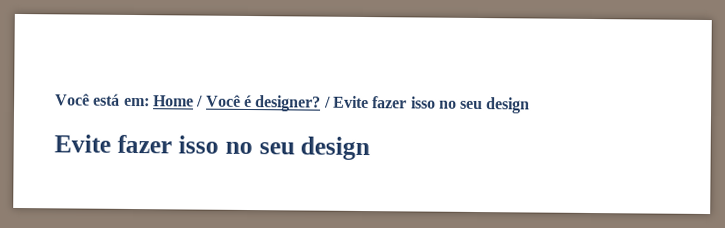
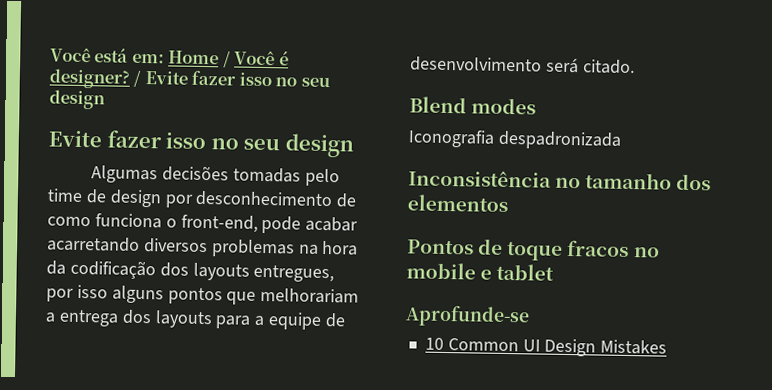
+ Algumas decisões tomadas pelo time de design por desconhecimento de como funciona o front-end, pode acabar acarretando diversos problemas na hora da codificação dos layouts entregues, por isso alguns pontos que melhorariam a entrega dos layouts para a equipe de desenvolvimento será citado.
+ Blend modes
+ Iconografia despadronizada
+ Inconsistência no tamanho dos elementos
+ Pontos de toque fracos no mobile e tablet
+ Aprofunde-se
+ 10 Common UI Design Mistakes

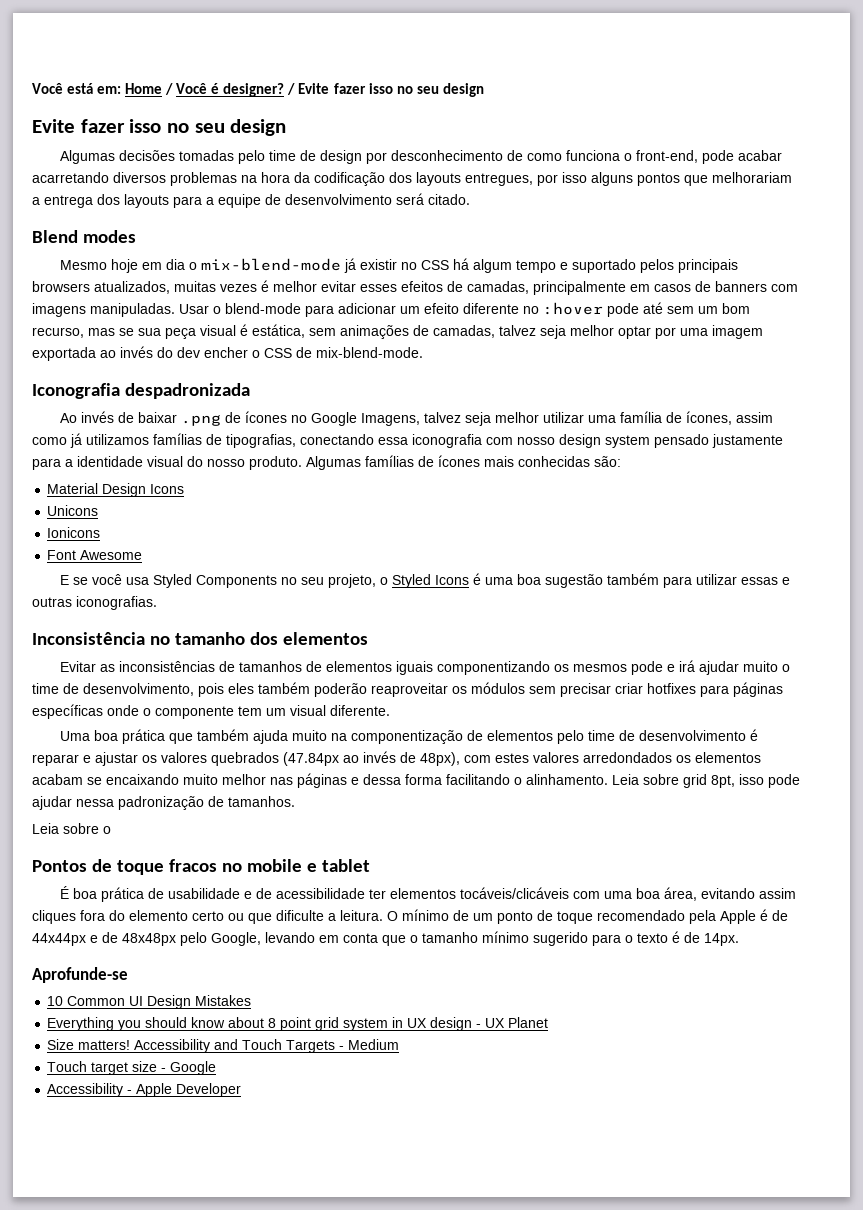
+ Mesmo hoje em dia o mix-blend-mode já existir no CSS há algum tempo e suportado pelos principais browsers atualizados, muitas vezes é melhor evitar esses efeitos de camadas, principalmente em casos de banners com imagens manipuladas. Usar o blend-mode para adicionar um efeito diferente no :hover pode até sem um bom recurso, mas se sua peça visual é estática, sem animações de camadas, talvez seja melhor optar por uma imagem exportada ao invés do dev encher o CSS de mix-blend-mode.
  Iconografia despadronizada
+ Ao invés de baixar .png de ícones no Google Imagens, talvez seja melhor utilizar uma família de ícones, assim como já utilizamos famílias de tipografias, conectando essa iconografia com nosso design system pensado justamente para a identidade visual do nosso produto. Algumas famílias de ícones mais conhecidas são:
+ Material Design Icons
+ Unicons
+ Ionicons
+ Font Awesome
+ E se você usa Styled Components no seu projeto, o Styled Icons é uma boa sugestão também para utilizar essas e outras iconografias.
+ Evitar as inconsistências de tamanhos de elementos iguais componentizando os mesmos pode e irá ajudar muito o time de desenvolvimento, pois eles também poderão reaproveitar os módulos sem precisar criar hotfixes para páginas específicas onde o componente tem um visual diferente.
+ Uma boa prática que também ajuda muito na componentização de elementos pelo time de desenvolvimento é reparar e ajustar os valores quebrados (47.84px ao invés de 48px), com estes valores arredondados os elementos acabam se encaixando muito melhor nas páginas e dessa forma facilitando o alinhamento. Leia sobre grid 8pt, isso pode ajudar nessa padronização de tamanhos.
+ Leia sobre o
+ É boa prática de usabilidade e de acessibilidade ter elementos tocáveis/clicáveis com uma boa área, evitando assim cliques fora do elemento certo ou que dificulte a leitura. O mínimo de um ponto de toque recomendado pela Apple é de 44x44px e de 48x48px pelo Google, levando em conta que o tamanho mínimo sugerido para o texto é de 14px.
+ Everything you should know about 8 point grid system in UX design - UX Planet
+ Size matters! Accessibility and Touch Targets - Medium
+ Touch target size - Google
+ Accessibility - Apple Developer

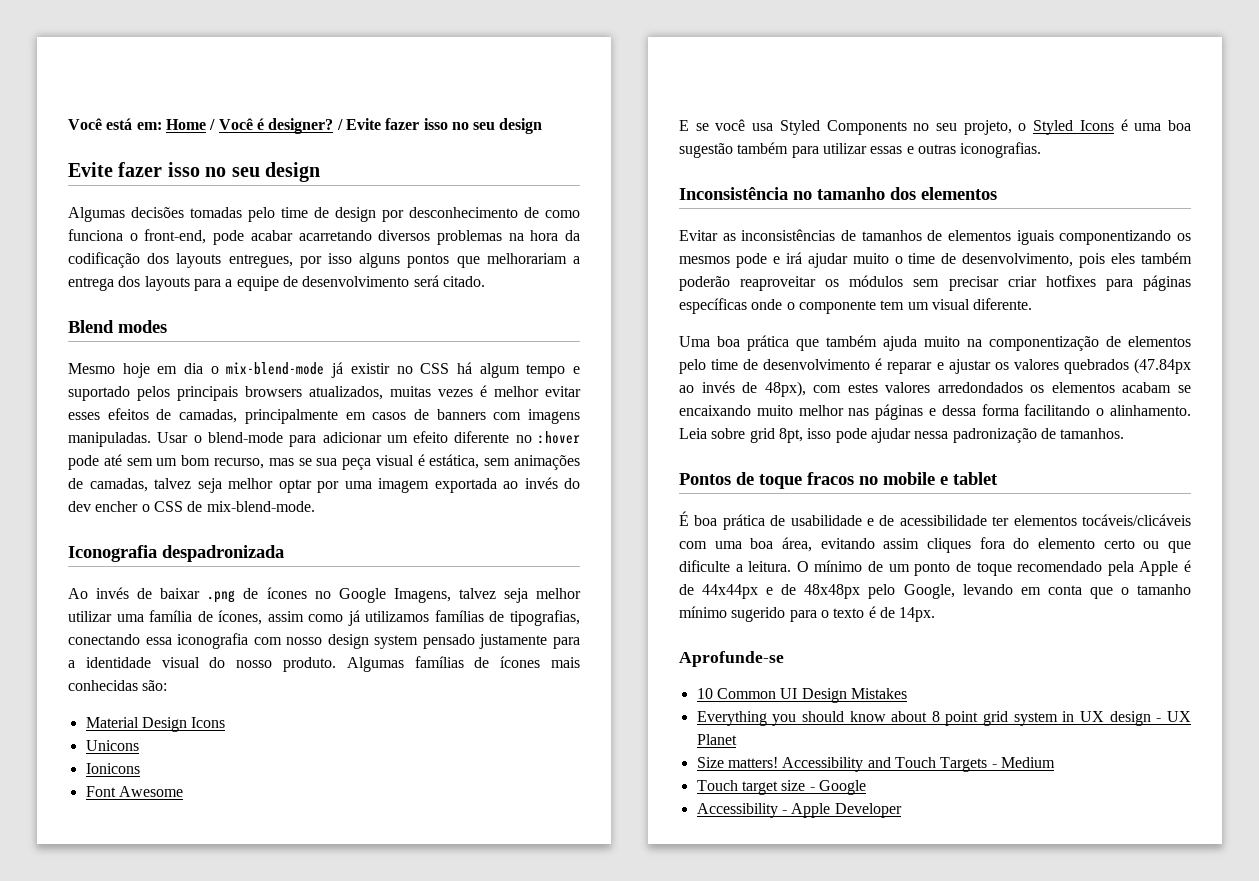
- Leia sobre o

